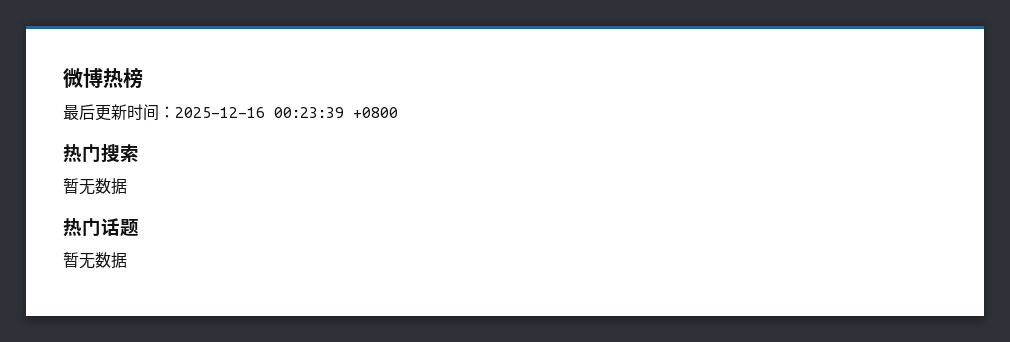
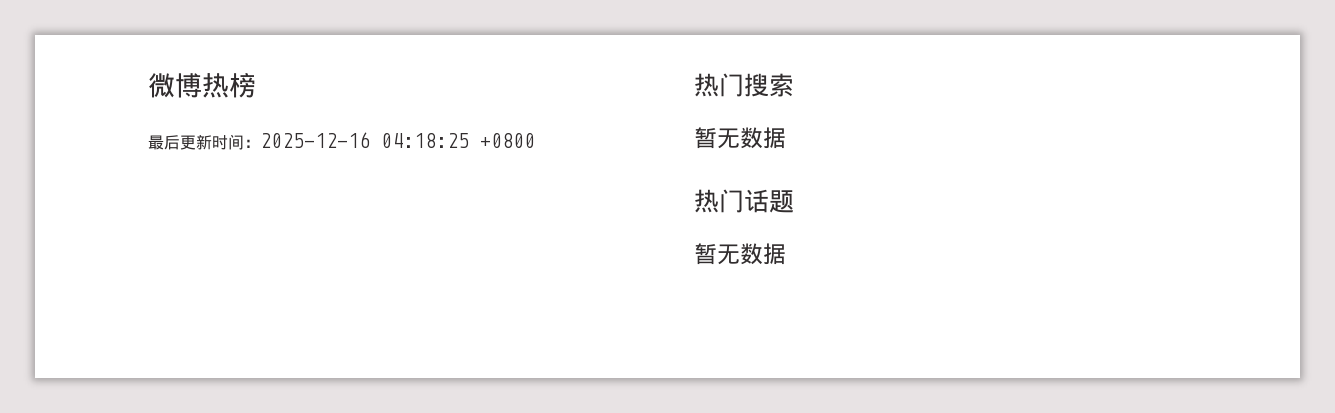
- 最后更新时间：2025-12-16 00:23:39 +0800
+ 最后更新时间：2025-12-16 04:18:25 +0800

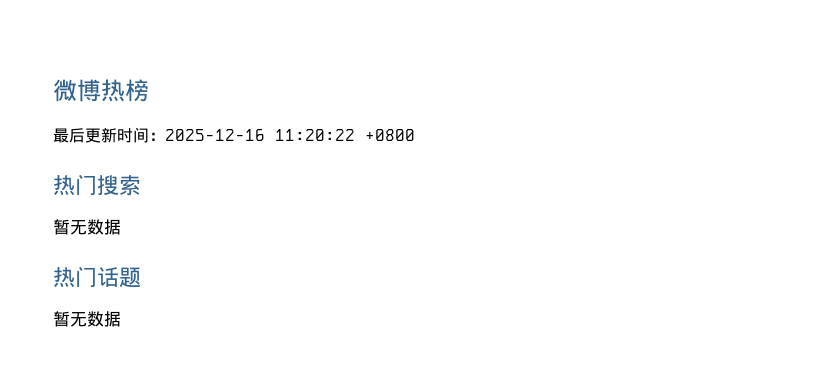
- 最后更新时间：2025-12-16 04:18:25 +0800
+ 最后更新时间：2025-12-16 11:20:22 +0800

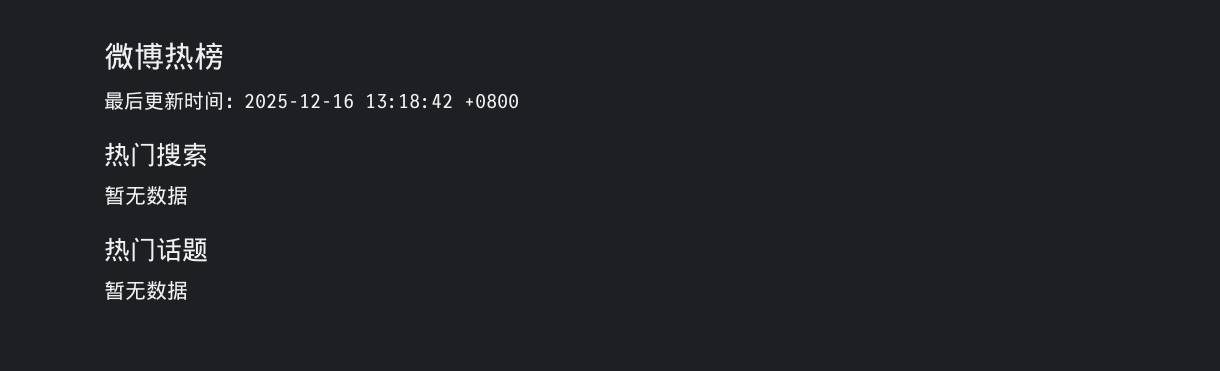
- 最后更新时间：2025-12-16 11:20:22 +0800
+ 最后更新时间：2025-12-16 13:18:42 +0800

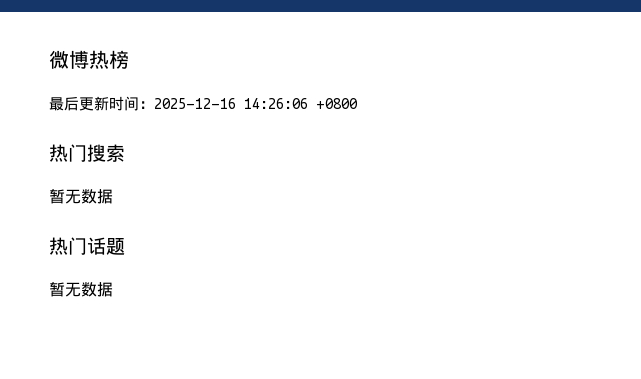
- 最后更新时间：2025-12-16 13:18:42 +0800
+ 最后更新时间：2025-12-16 14:26:06 +0800

